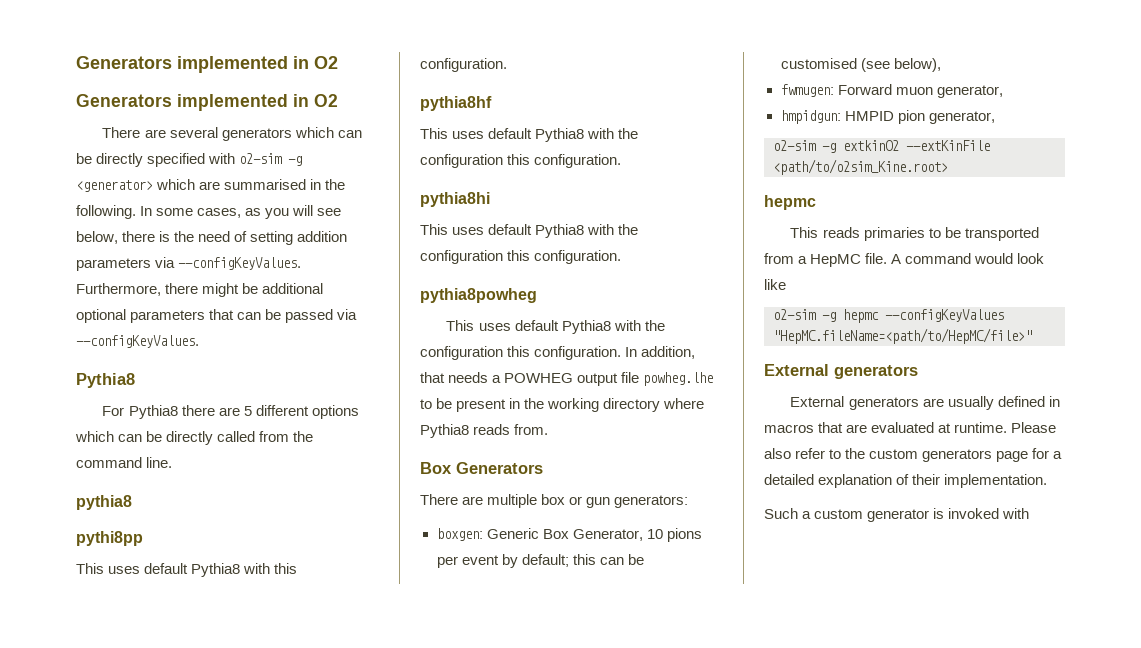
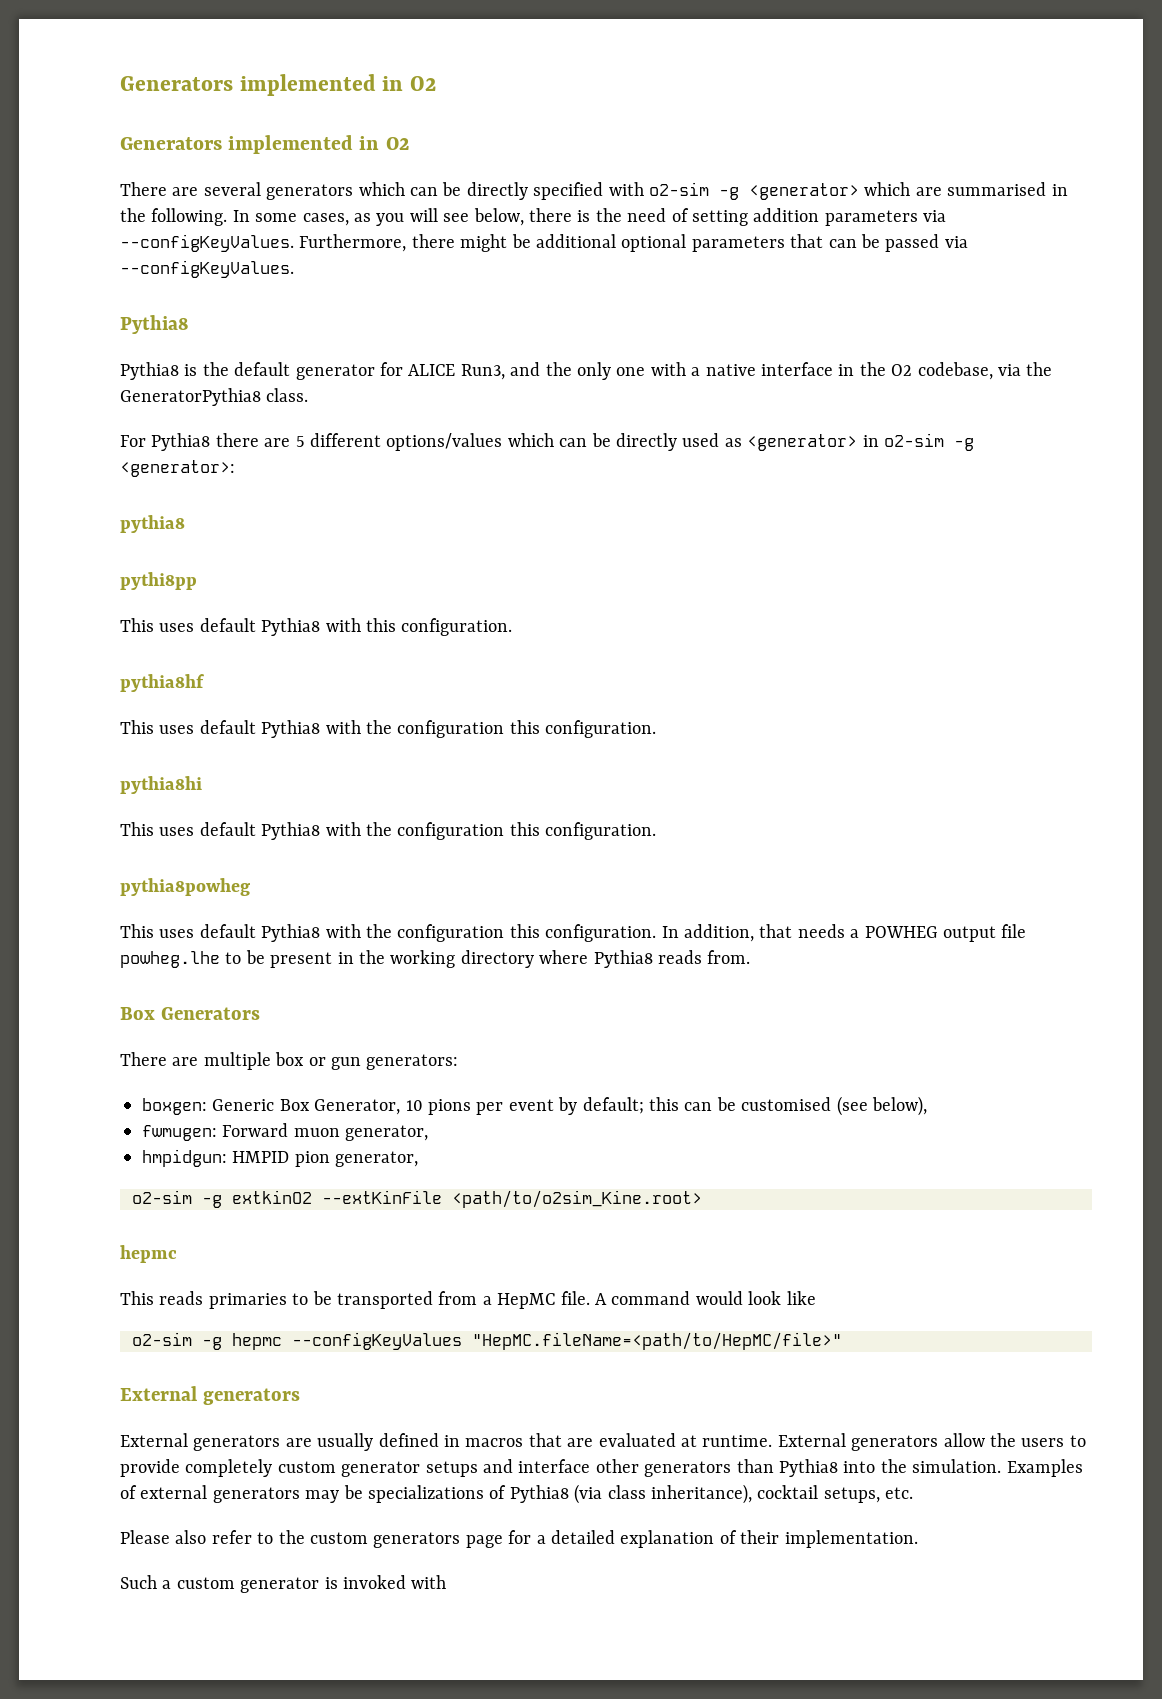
+ Pythia8 is the default generator for ALICE Run3, and the only one with a native interface in the O2 codebase, via the GeneratorPythia8 class.
- For Pythia8 there are 5 different options which can be directly called from the command line.
+ For Pythia8 there are 5 different options/values which can be directly used as <generator> in o2-sim -g <generator>:
- External generators are usually defined in macros that are evaluated at runtime. Please also refer to the custom generators page for a detailed explanation of their implementation.
+ External generators are usually defined in macros that are evaluated at runtime. External generators allow the users to provide completely custom generator setups and interface other generators than Pythia8 into the simulation. Examples of external generators may be specializations of Pythia8 (via class inheritance), cocktail setups, etc.
+ Please also refer to the custom generators page for a detailed explanation of their implementation.

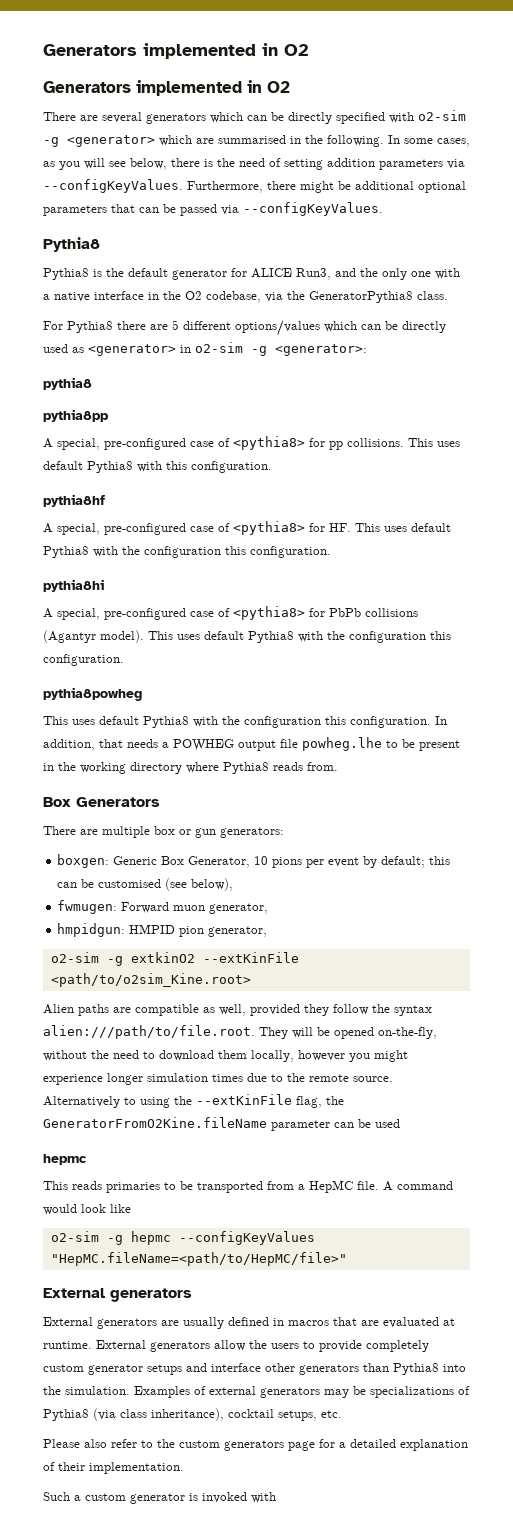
- pythi8pp
- This uses default Pythia8 with this configuration.
+ pythia8pp
+ A special, pre-configured case of <pythia8> for pp collisions. This uses default Pythia8 with this configuration.
  pythia8hf
- This uses default Pythia8 with the configuration this configuration.
+ A special, pre-configured case of <pythia8> for HF. This uses default Pythia8 with the configuration this configuration.
+ A special, pre-configured case of <pythia8> for PbPb collisions (Agantyr model).
+ Alien paths are compatible as well, provided they follow the syntax alien:///path/to/file.root. They will be opened on-the-fly, without the need to download them locally, however you might experience longer simulation times due to the remote source. Alternatively to using the --extKinFile flag, the GeneratorFromO2Kine.fileName parameter can be used

